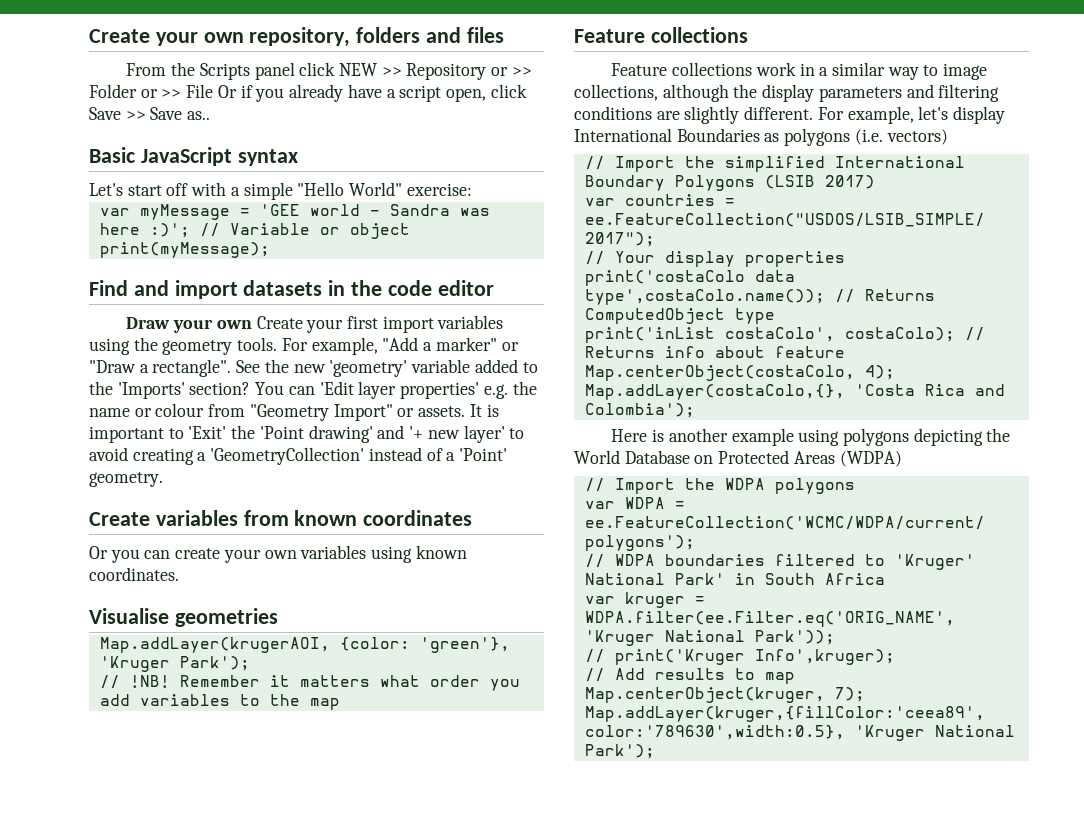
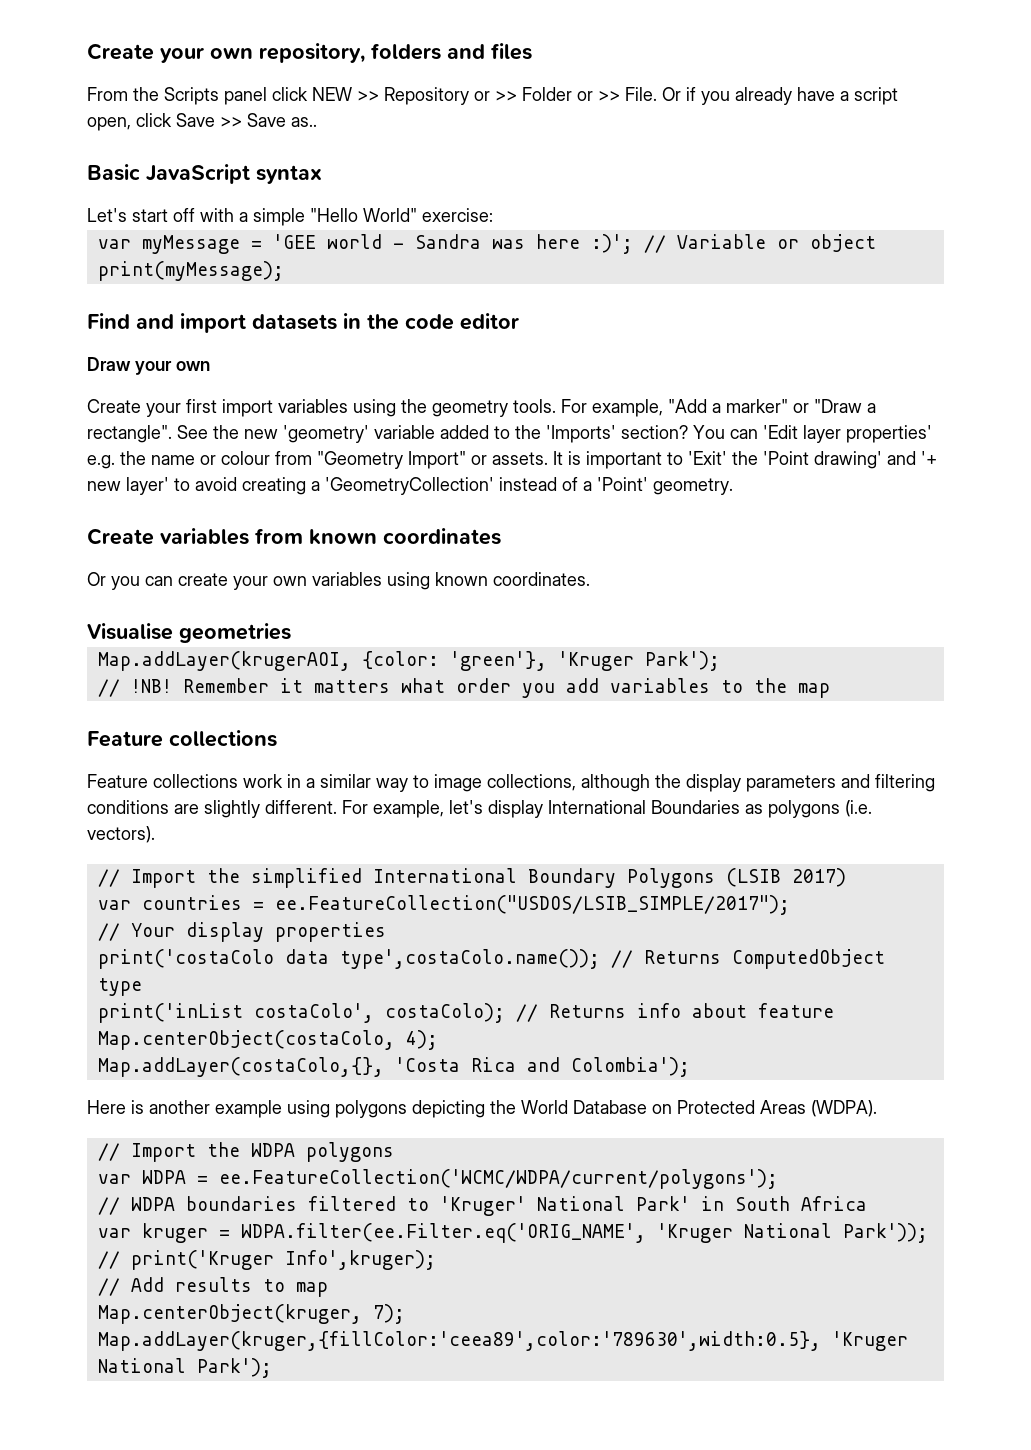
- From the Scripts panel click NEW >> Repository or >> Folder or >> File Or if you already have a script open, click Save >> Save as..
+ From the Scripts panel click NEW >> Repository or >> Folder or >> File. Or if you already have a script open, click Save >> Save as..
- Draw your own Create your first import variables using the geometry tools.
+ Draw your own
+ Create your first import variables using the geometry tools.
- For example, let's display International Boundaries as polygons (i.e. vectors)
+ For example, let's display International Boundaries as polygons (i.e. vectors).
- Here is another example using polygons depicting the World Database on Protected Areas (WDPA)
+ Here is another example using polygons depicting the World Database on Protected Areas (WDPA).

